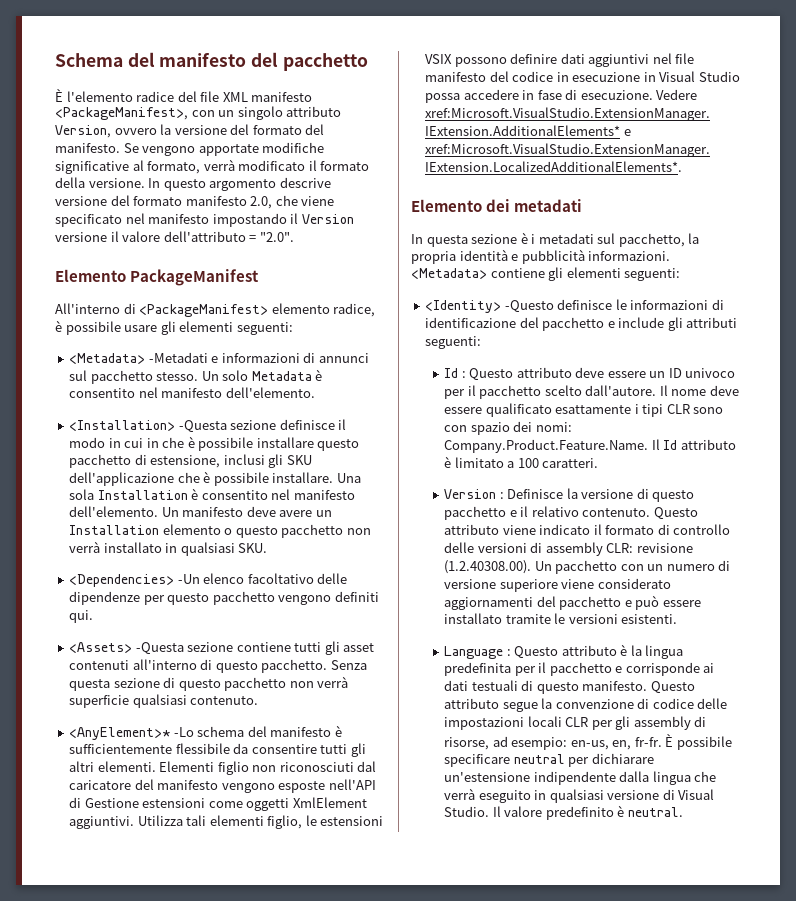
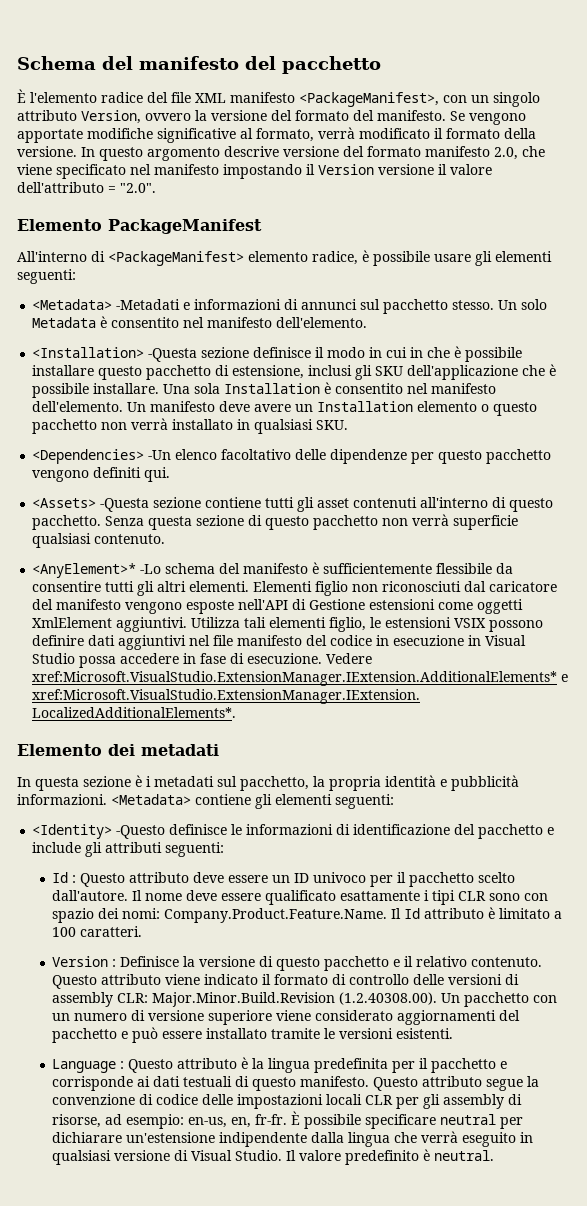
- Questo attributo viene indicato il formato di controllo delle versioni di assembly CLR: revisione (1.2.40308.00). Un pacchetto con un numero di versione superiore viene considerato aggiornamenti del pacchetto e può essere installato tramite le versioni esistenti.
+ Questo attributo viene indicato il formato di controllo delle versioni di assembly CLR: Major.Minor.Build.Revision (1.2.40308.00). Un pacchetto con un numero di versione superiore viene considerato aggiornamenti del pacchetto e può essere installato tramite le versioni esistenti.

